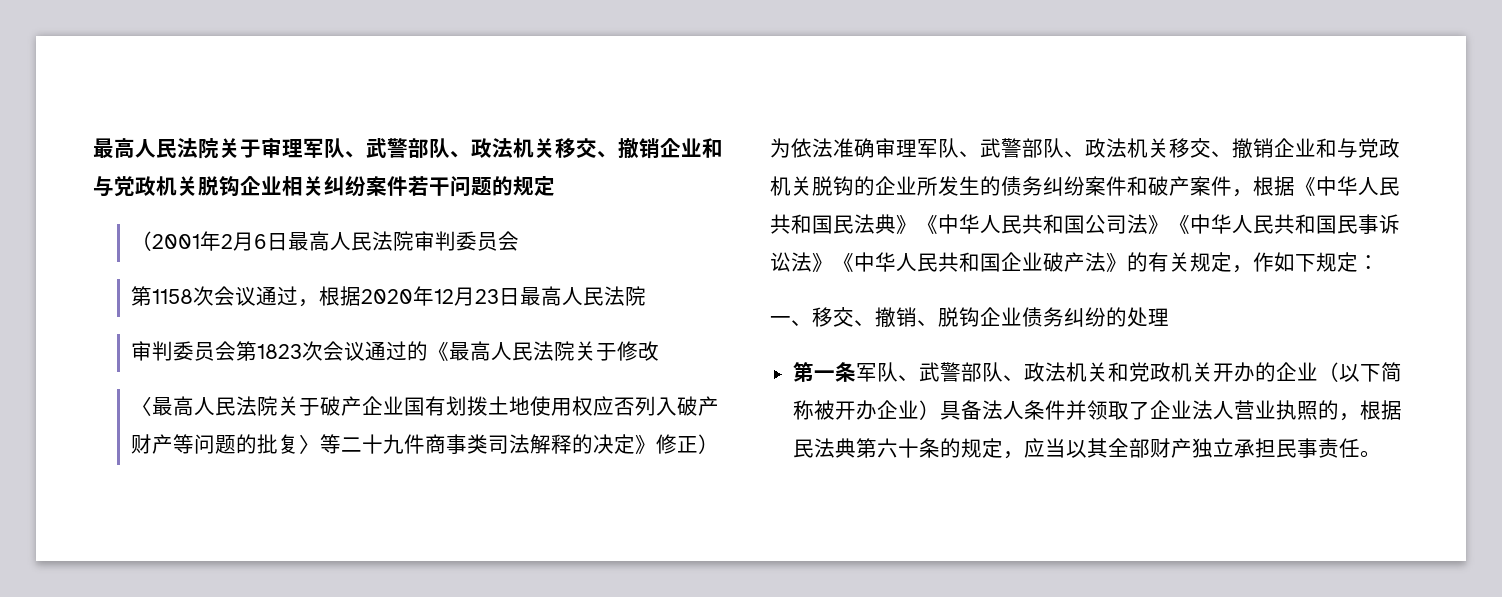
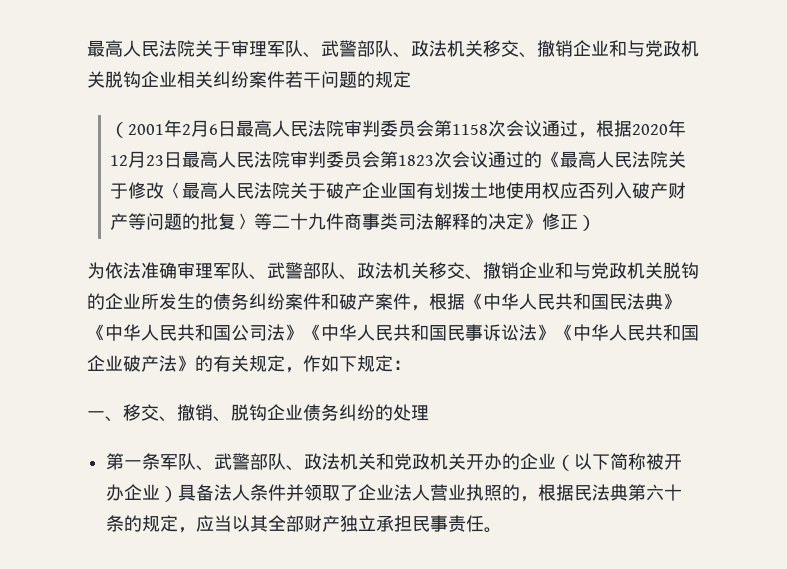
- （2001年2月6日最高人民法院审判委员会
- 第1158次会议通过，根据2020年12月23日最高人民法院
- 审判委员会第1823次会议通过的《最高人民法院关于修改
- 〈最高人民法院关于破产企业国有划拨土地使用权应否列入破产财产等问题的批复〉等二十九件商事类司法解释的决定》修正）
+ （2001年2月6日最高人民法院审判委员会第1158次会议通过，根据2020年12月23日最高人民法院审判委员会第1823次会议通过的《最高人民法院关于修改〈最高人民法院关于破产企业国有划拨土地使用权应否列入破产财产等问题的批复〉等二十九件商事类司法解释的决定》修正）

